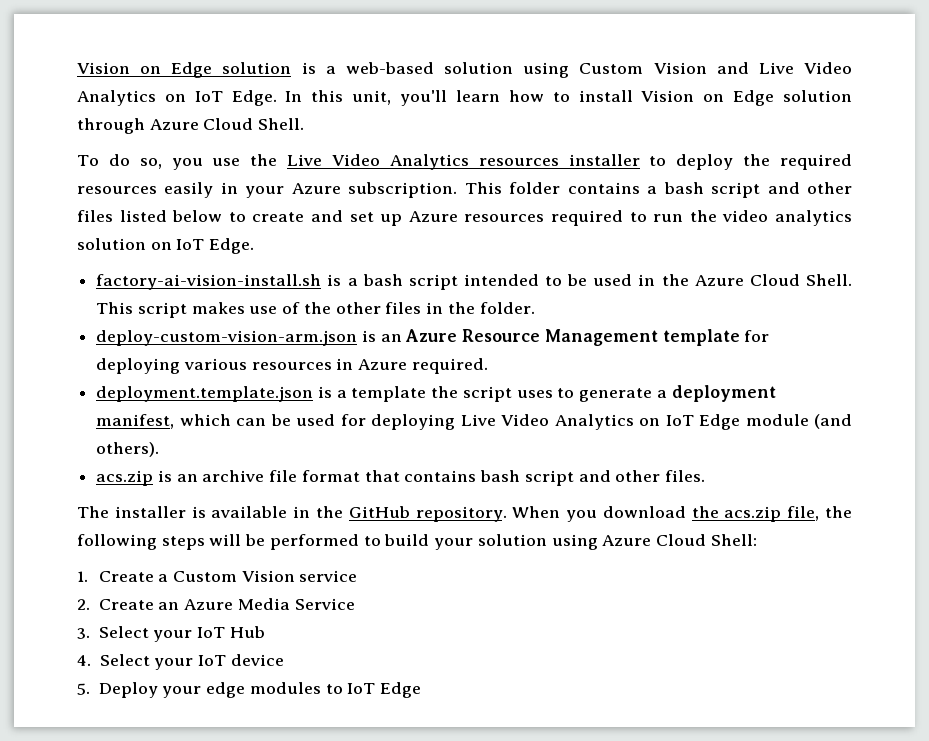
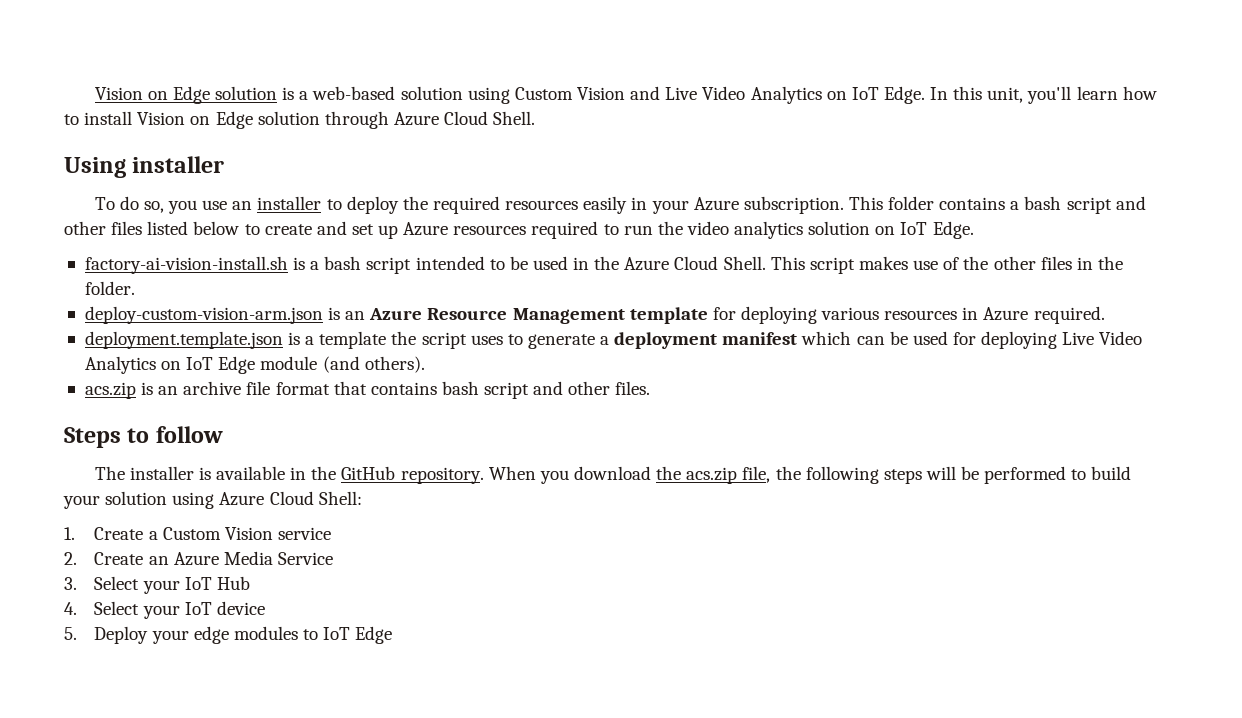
+ Using installer
- To do so, you use the Live Video Analytics resources installer to deploy the required resources easily in your Azure subscription.
+ To do so, you use an installer to deploy the required resources easily in your Azure subscription.
- deployment.template.json is a template the script uses to generate a deployment manifest, which can be used for deploying Live Video Analytics on IoT Edge module (and others).
+ deployment.template.json is a template the script uses to generate a deployment manifest which can be used for deploying Live Video Analytics on IoT Edge module (and others).
+ Steps to follow

